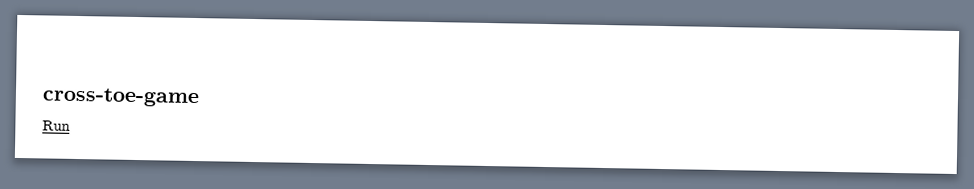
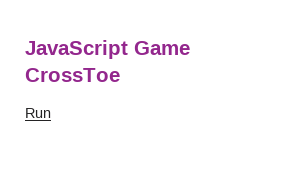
- cross-toe-game
+ JavaScript Game CrossToe

